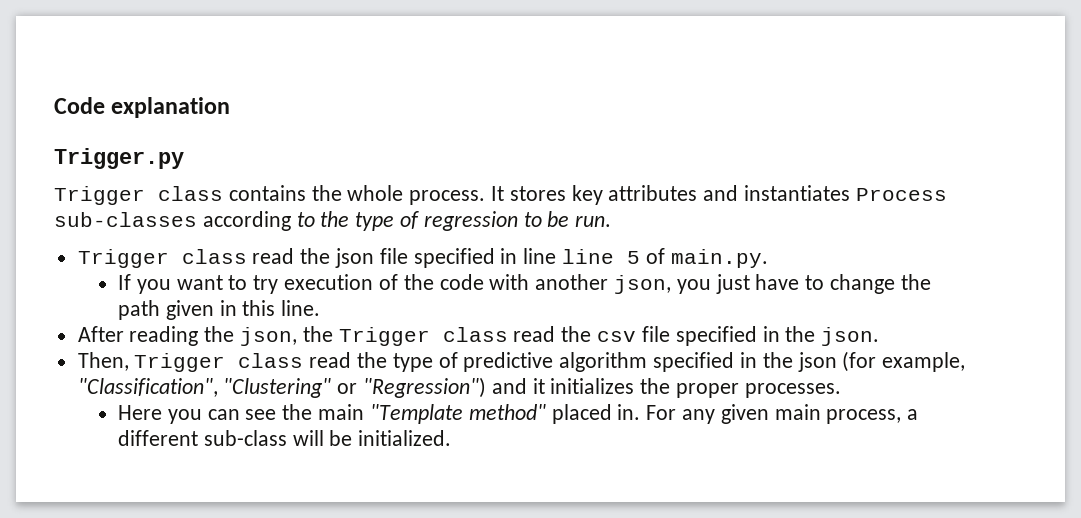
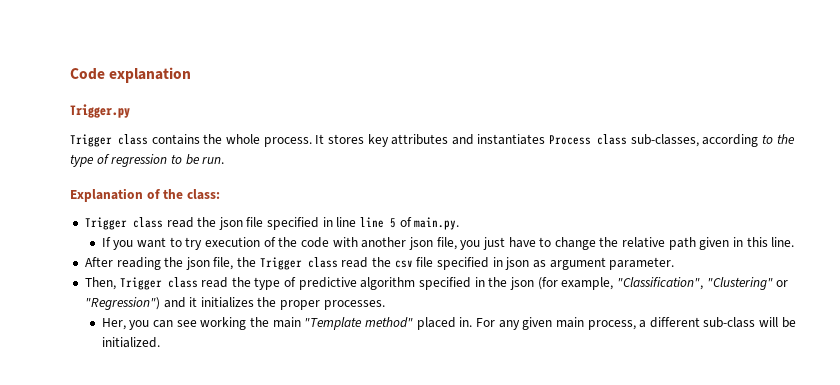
- It stores key attributes and instantiates Process sub-classes according to the type of regression to be run.
+ It stores key attributes and instantiates Process class sub-classes, according to the type of regression to be run.
+ Explanation of the class:
- If you want to try execution of the code with another json, you just have to change the path given in this line.
+ If you want to try execution of the code with another json file, you just have to change the relative path given in this line.
- After reading the json, the Trigger class read the csv file specified in the json.
+ After reading the json file, the Trigger class read the csv file specified in json as argument parameter.
- Here you can see the main "Template method" placed in.
+ Her, you can see working the main "Template method" placed in.

